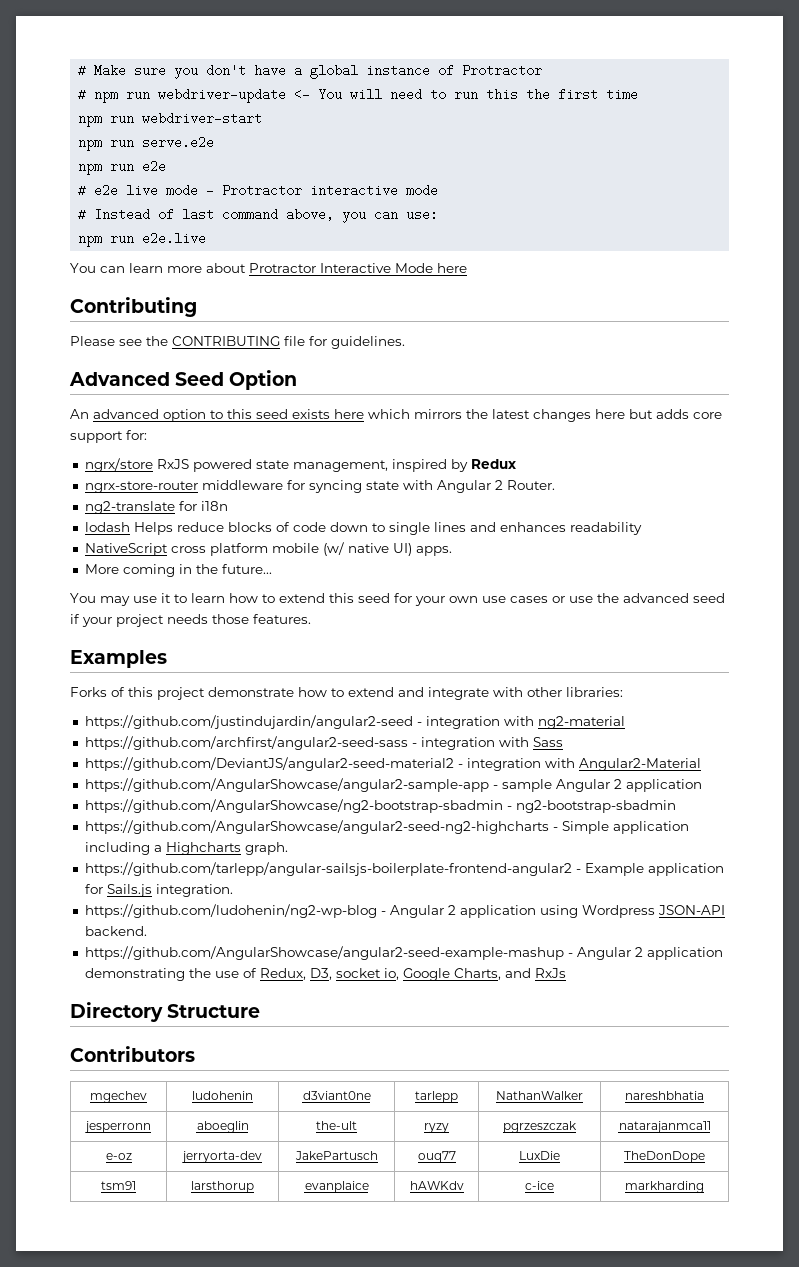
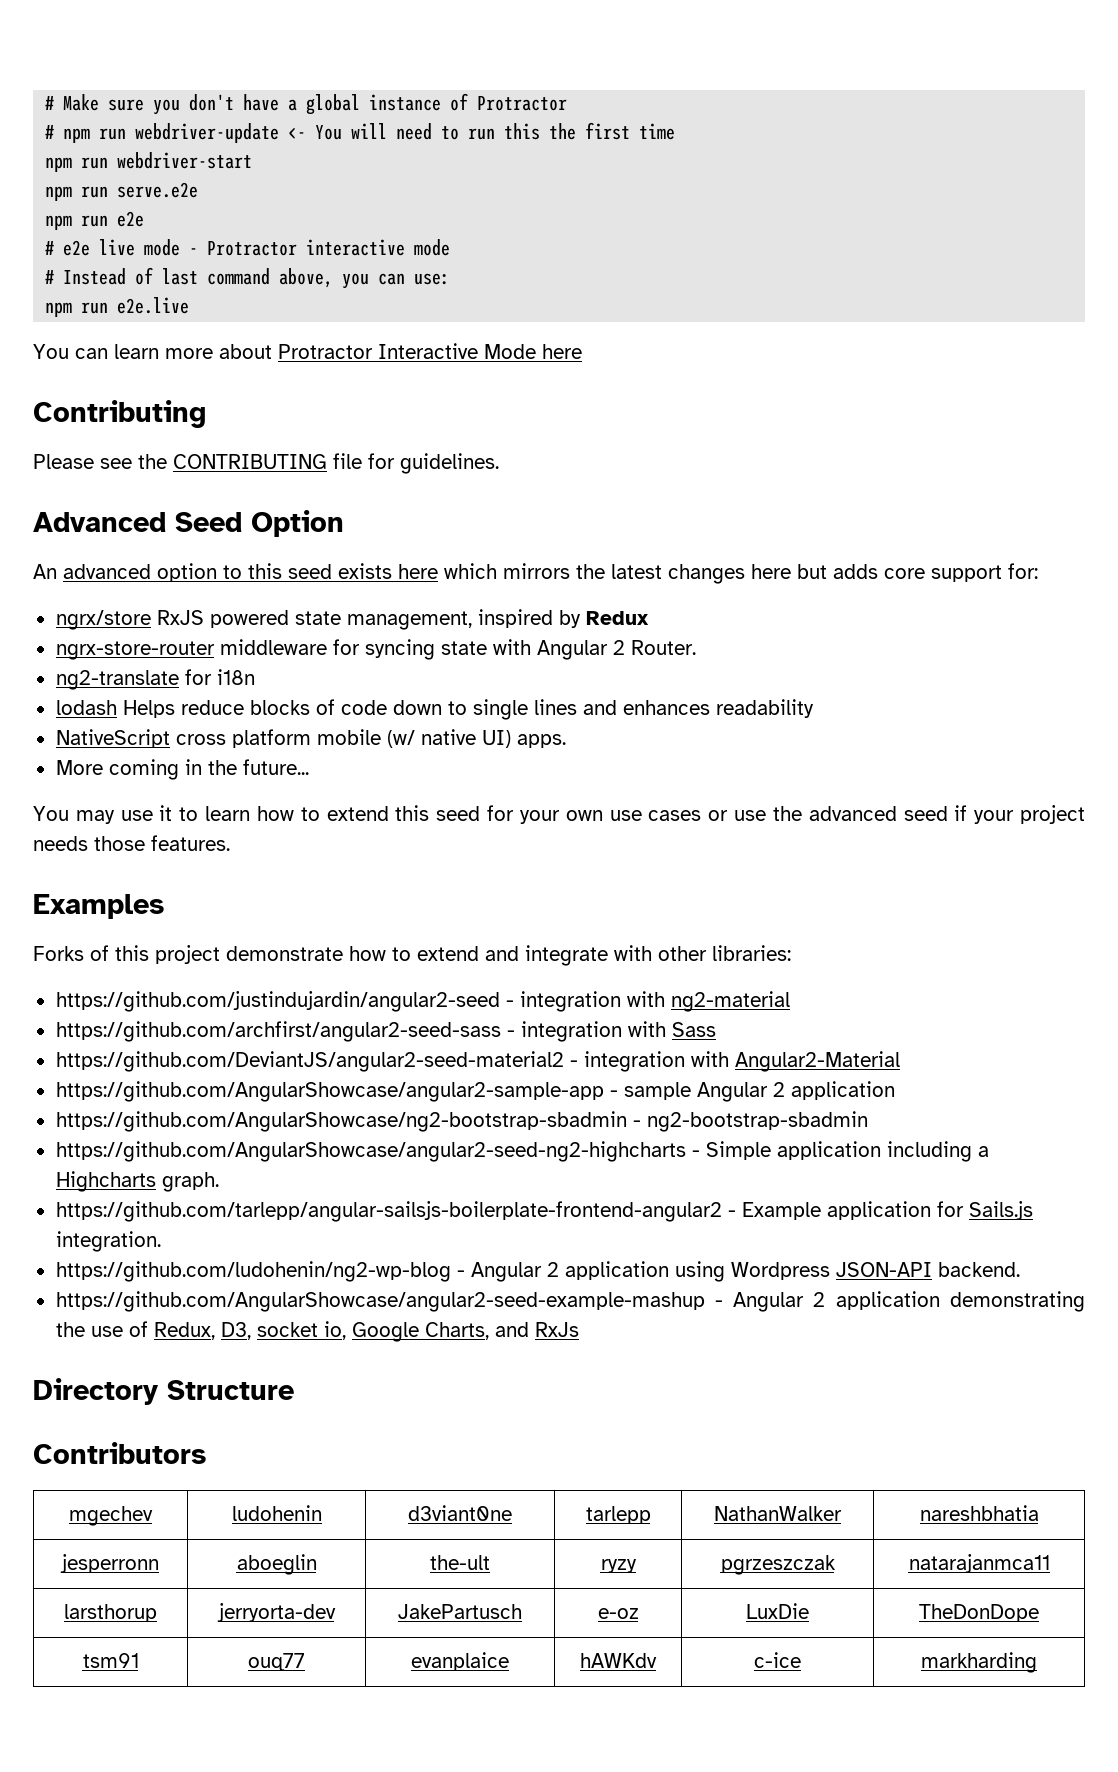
- e-oz | jerryorta-dev | JakePartusch | ouq77 | LuxDie | TheDonDope
+ larsthorup | jerryorta-dev | JakePartusch | e-oz | LuxDie | TheDonDope
- tsm91 | larsthorup | evanplaice | hAWKdv | c-ice | markharding
+ tsm91 | ouq77 | evanplaice | hAWKdv | c-ice | markharding

